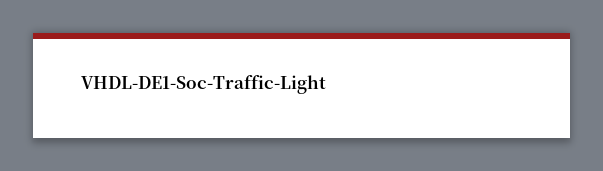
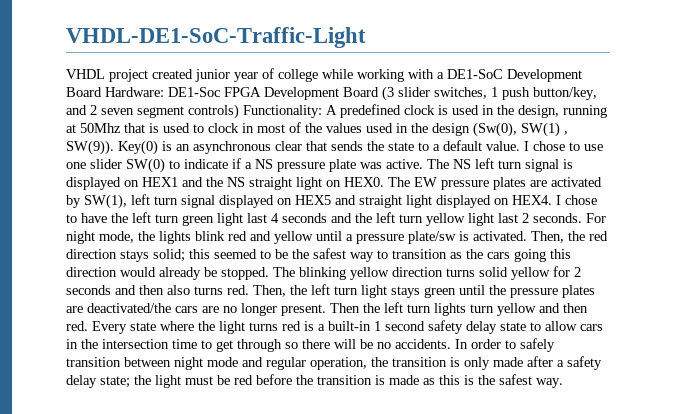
- VHDL-DE1-Soc-Traffic-Light
+ VHDL-DE1-SoC-Traffic-Light
+ VHDL project created junior year of college while working with a DE1-SoC Development Board Hardware: DE1-Soc FPGA Development Board (3 slider switches, 1 push button/key, and 2 seven segment controls) Functionality: A predefined clock is used in the design, running at 50Mhz that is used to clock in most of the values used in the design (Sw(0), SW(1) , SW(9)). Key(0) is an asynchronous clear that sends the state to a default value. I chose to use one slider SW(0) to indicate if a NS pressure plate was active. The NS left turn signal is displayed on HEX1 and the NS straight light on HEX0. The EW pressure plates are activated by SW(1), left turn signal displayed on HEX5 and straight light displayed on HEX4. I chose to have the left turn green light last 4 seconds and the left turn yellow light last 2 seconds. For night mode, the lights blink red and yellow until a pressure plate/sw is activated. Then, the red direction stays solid; this seemed to be the safest way to transition as the cars going this direction would already be stopped. The blinking yellow direction turns solid yellow for 2 seconds and then also turns red. Then, the left turn light stays green until the pressure plates are deactivated/the cars are no longer present. Then the left turn lights turn yellow and then red. Every state where the light turns red is a built-in 1 second safety delay state to allow cars in the intersection time to get through so there will be no accidents. In order to safely transition between night mode and regular operation, the transition is only made after a safety delay state; the light must be red before the transition is made as this is the safest way.

